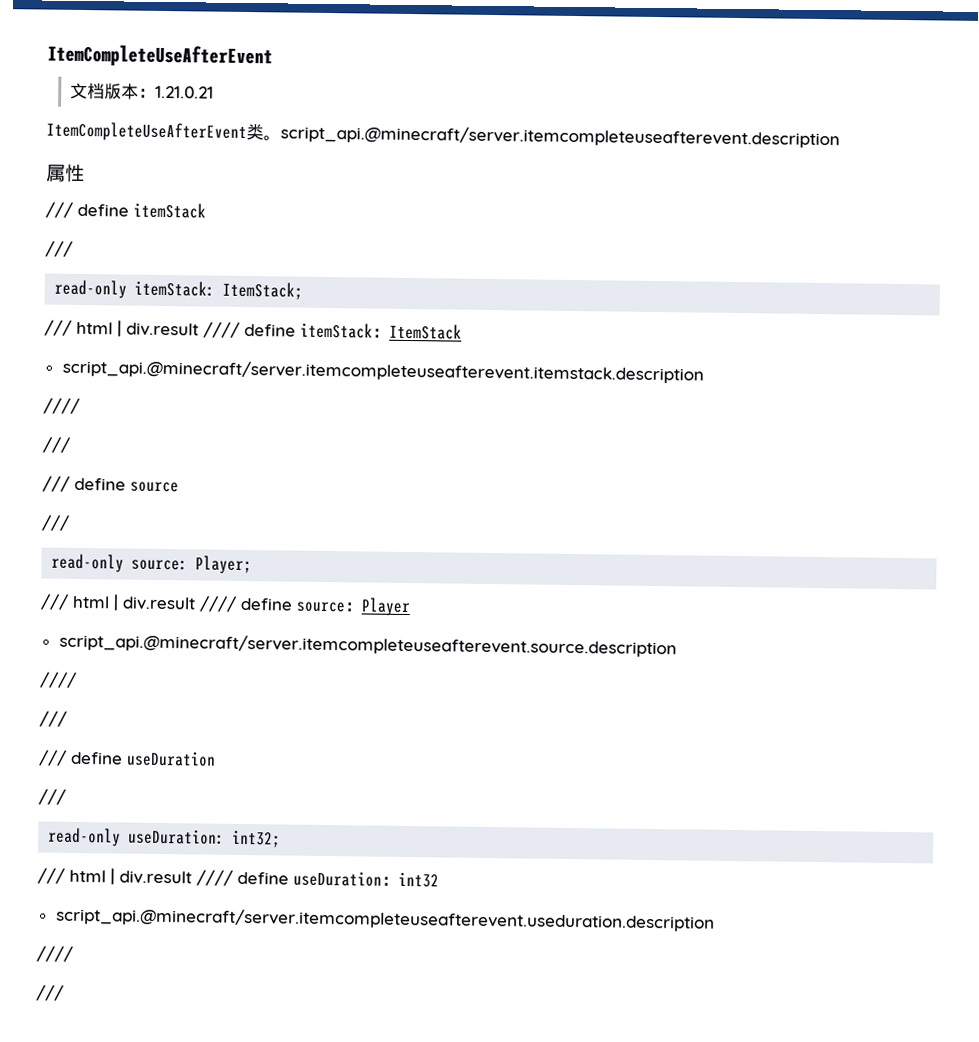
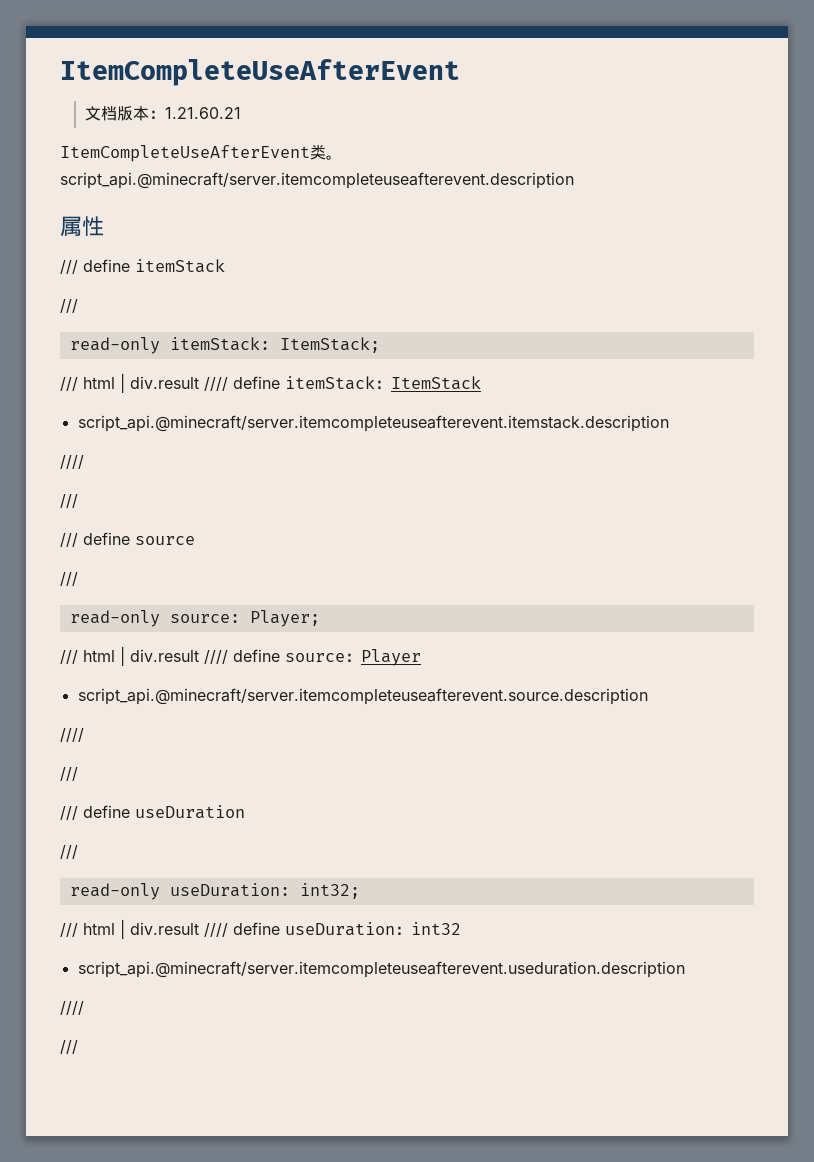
- 文档版本：1.21.0.21
+ 文档版本：1.21.60.21

